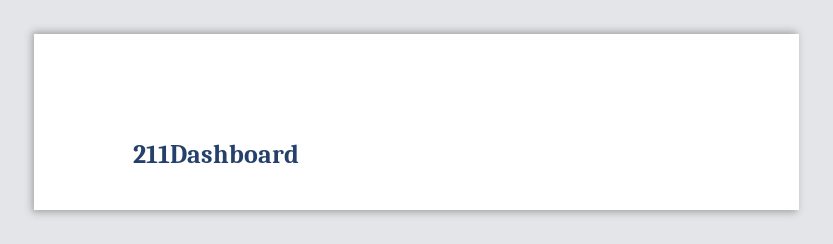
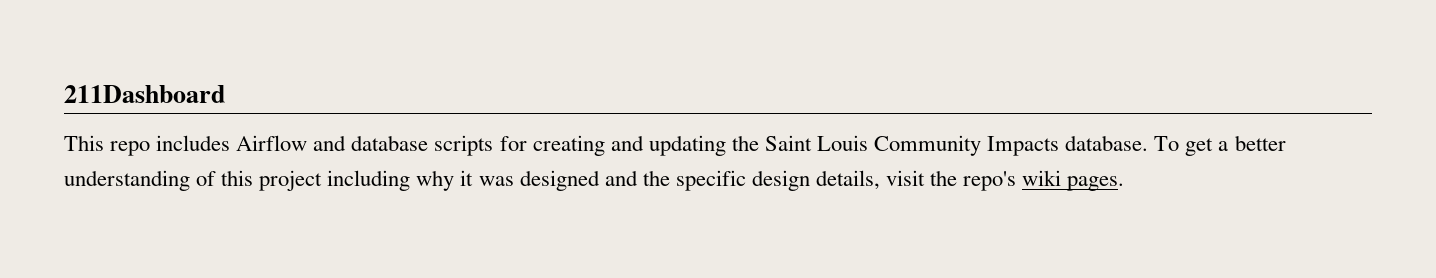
+ This repo includes Airflow and database scripts for creating and updating the Saint Louis Community Impacts database. To get a better understanding of this project including why it was designed and the specific design details, visit the repo's wiki pages.

